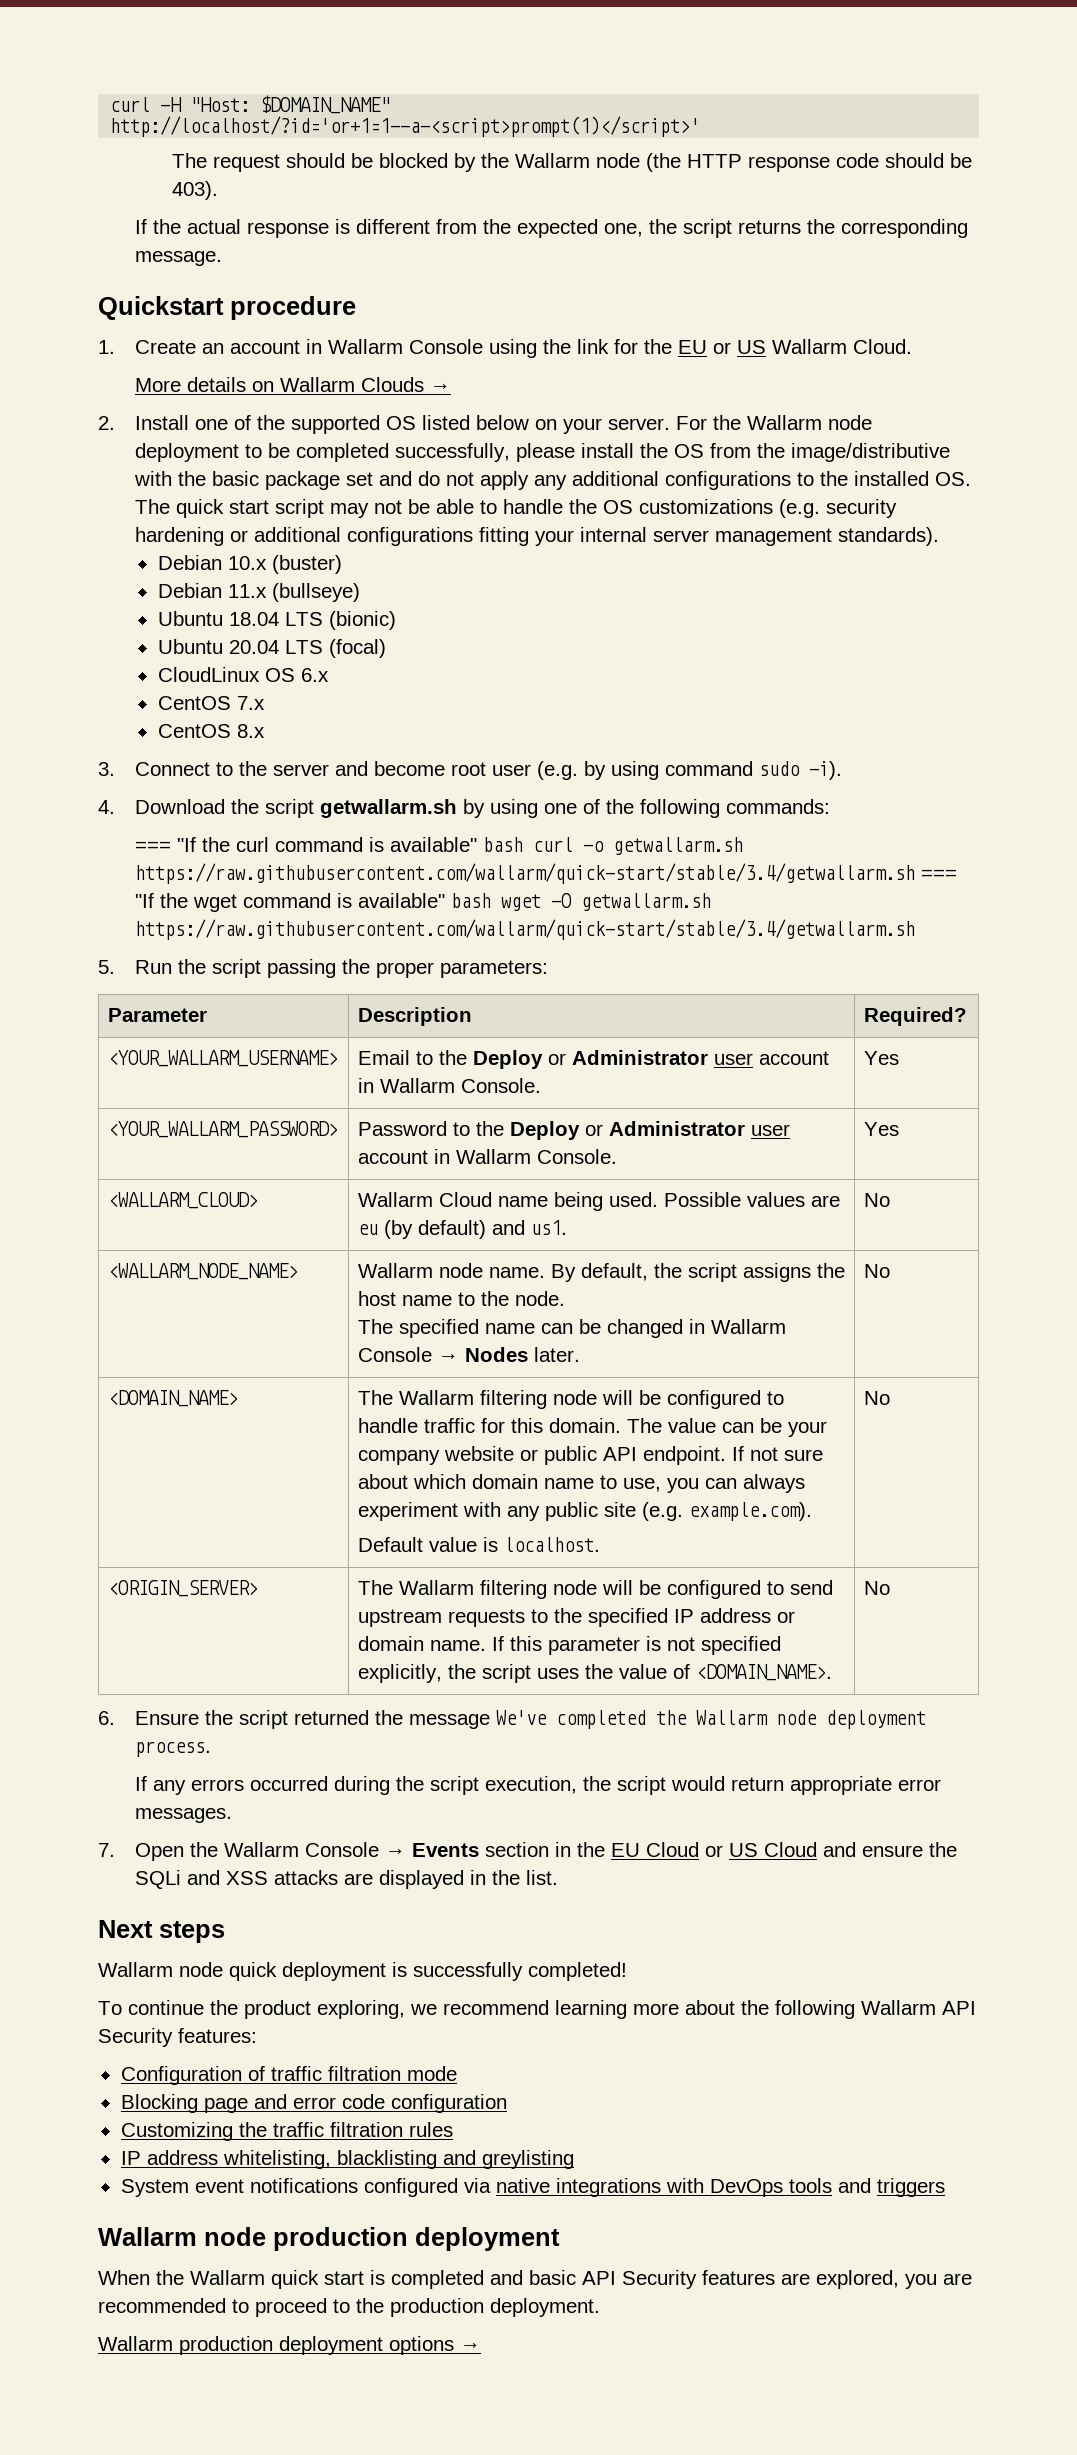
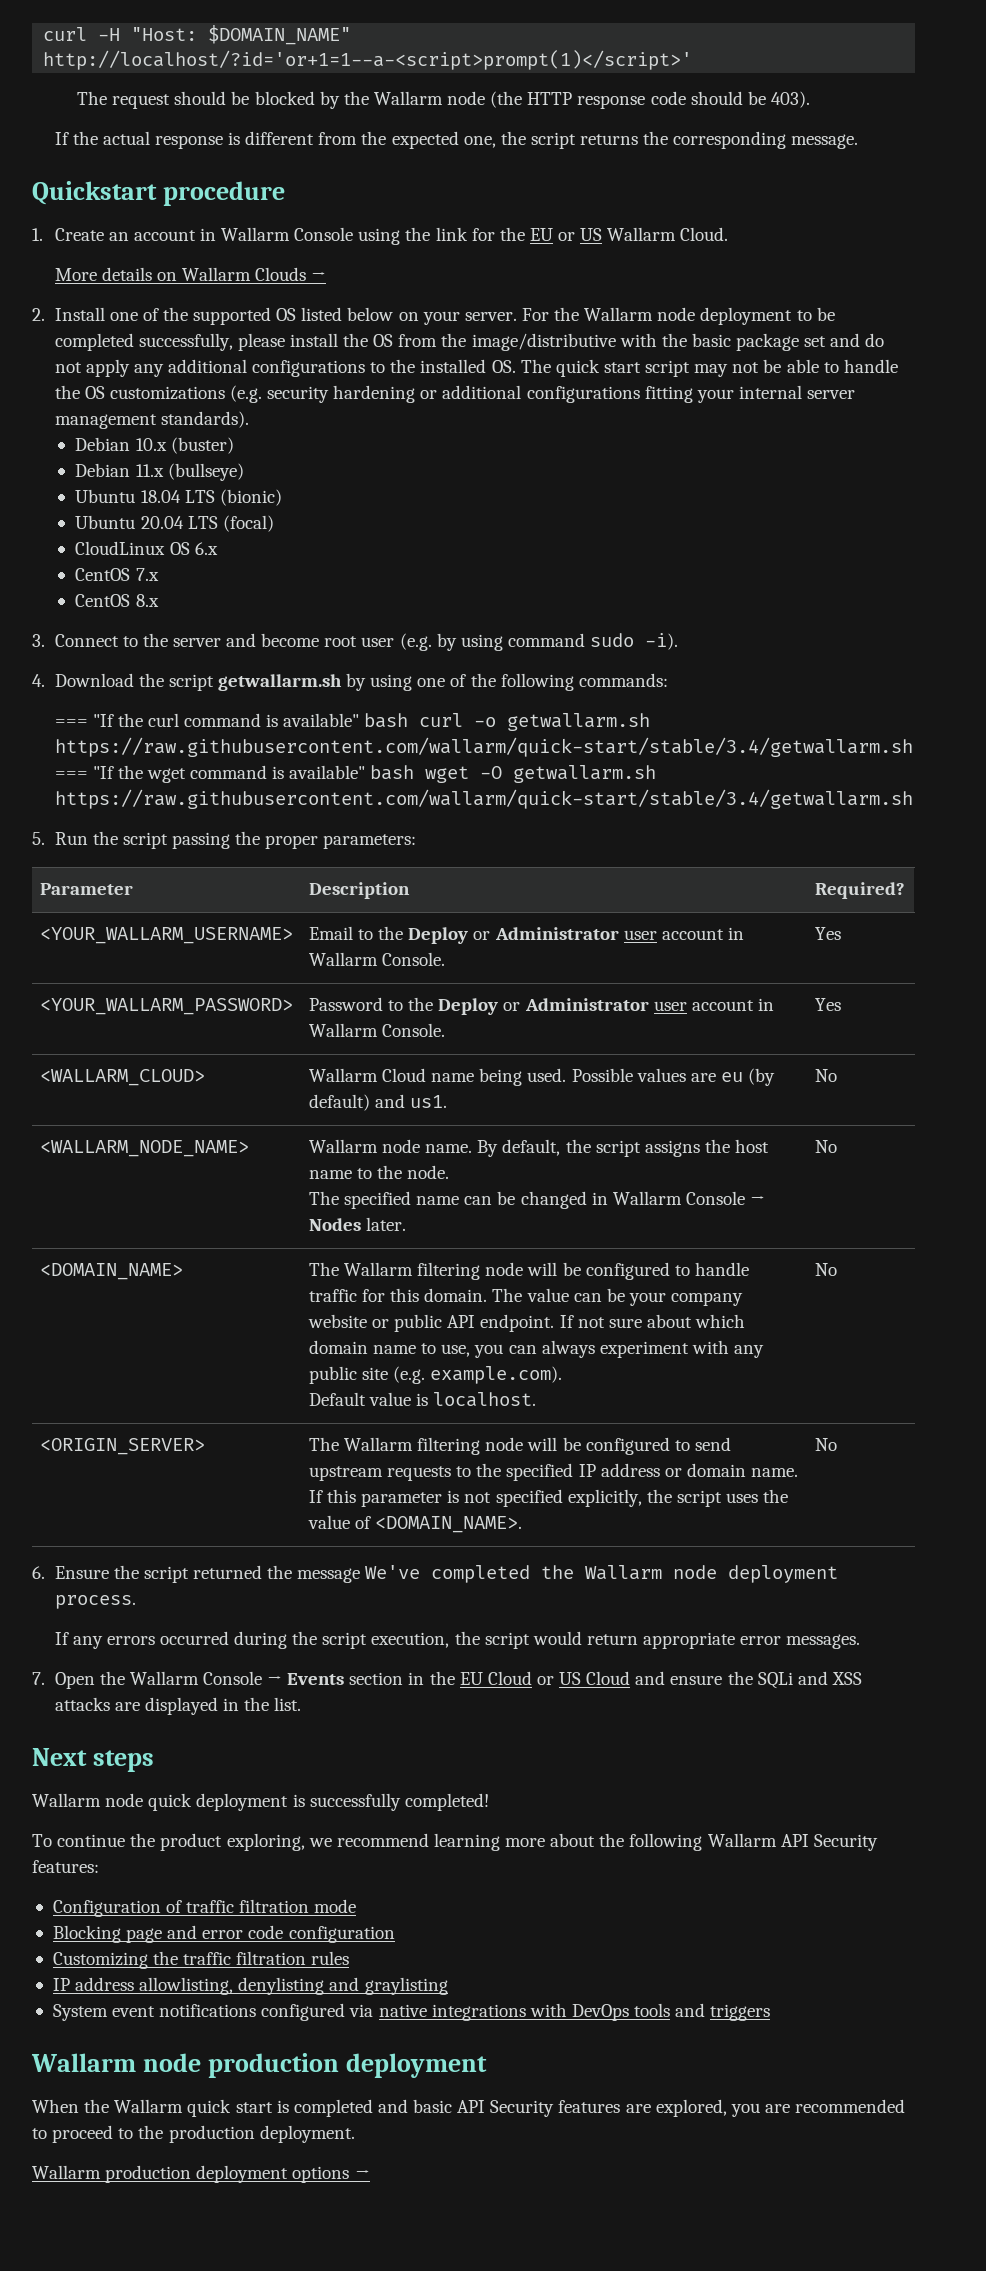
- IP address whitelisting, blacklisting and greylisting
+ IP address allowlisting, denylisting and graylisting

